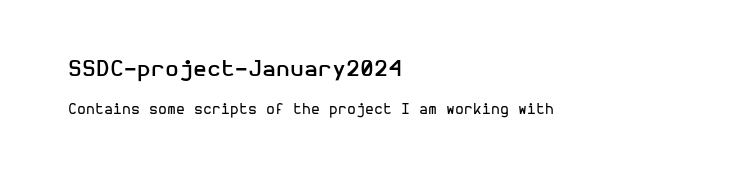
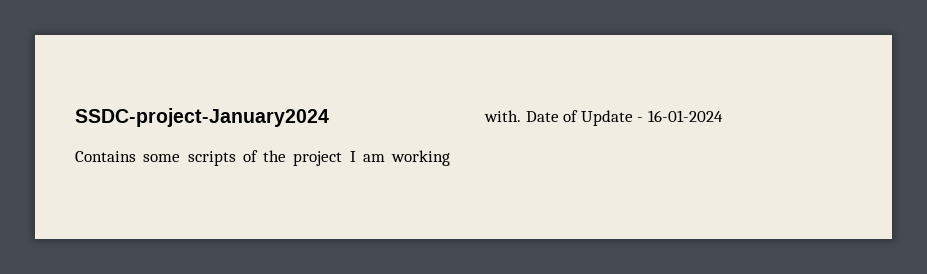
- Contains some scripts of the project I am working with
+ Contains some scripts of the project I am working with. Date of Update - 16-01-2024

